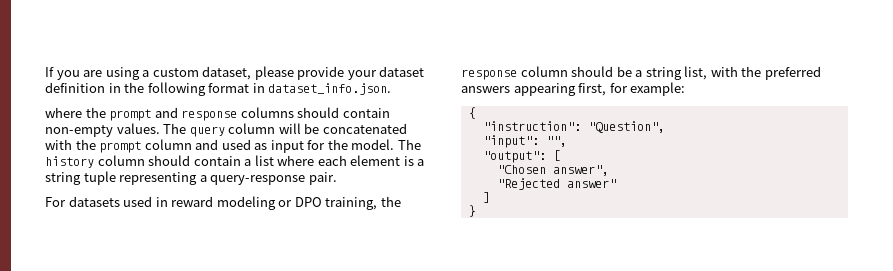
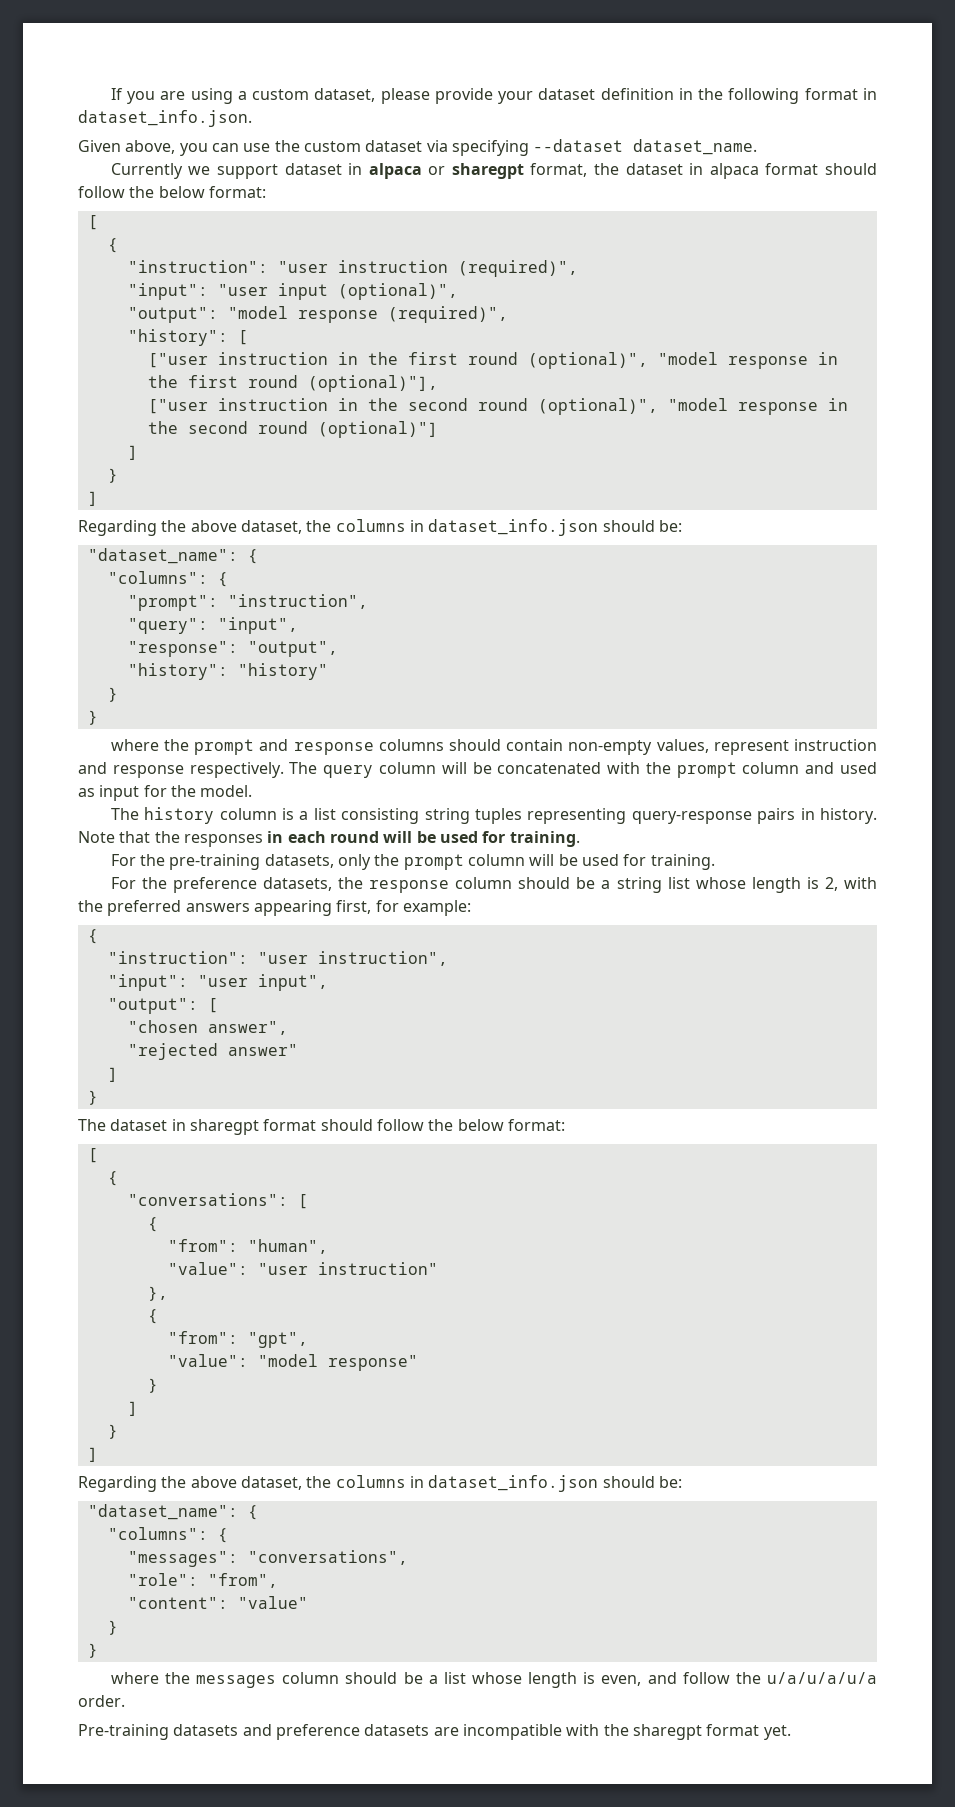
+ Given above, you can use the custom dataset via specifying --dataset dataset_name.
+ Currently we support dataset in alpaca or sharegpt format, the dataset in alpaca format should follow the below format:
+ [
+ {
+ "instruction": "user instruction (required)",
+ "input": "user input (optional)",
+ "output": "model response (required)",
+ "history": [
+ ["user instruction in the first round (optional)", "model response in the first round (optional)"],
+ ["user instruction in the second round (optional)", "model response in the second round (optional)"]
+ ]
+ }
+ ]
+ Regarding the above dataset, the columns in dataset_info.json should be:
+ "dataset_name": {
+ "columns": {
+ "prompt": "instruction",
+ "query": "input",
+ "response": "output",
+ "history": "history"
+ }
+ }
- where the prompt and response columns should contain non-empty values.
+ where the prompt and response columns should contain non-empty values, represent instruction and response respectively.
- The query column will be concatenated with the prompt column and used as input for the model. The history column should contain a list where each element is a string tuple representing a query-response pair.
- For datasets used in reward modeling or DPO training, the response column should be a string list, with the preferred answers appearing first, for example:
+ The query column will be concatenated with the prompt column and used as input for the model.
+ The history column is a list consisting string tuples representing query-response pairs in history. Note that the responses in each round will be used for training.
+ For the pre-training datasets, only the prompt column will be used for training.
+ For the preference datasets, the response column should be a string list whose length is 2, with the preferred answers appearing first, for example:
- "instruction": "Question",
- "input": "",
+ "instruction": "user instruction",
+ "input": "user input",
- "Chosen answer",
+ "chosen answer",
- "Rejected answer"
+ "rejected answer"
+ The dataset in sharegpt format should follow the below format:
+ [
+ {
+ "conversations": [
+ {
+ "from": "human",
+ "value": "user instruction"
+ },
+ {
+ "from": "gpt",
+ "value": "model response"
+ }
+ ]
+ }
+ ]
+ Regarding the above dataset, the columns in dataset_info.json should be:
+ "dataset_name": {
+ "columns": {
+ "messages": "conversations",
+ "role": "from",
+ "content": "value"
+ }
+ }
+ where the messages column should be a list whose length is even, and follow the u/a/u/a/u/a order.
+ Pre-training datasets and preference datasets are incompatible with the sharegpt format yet.

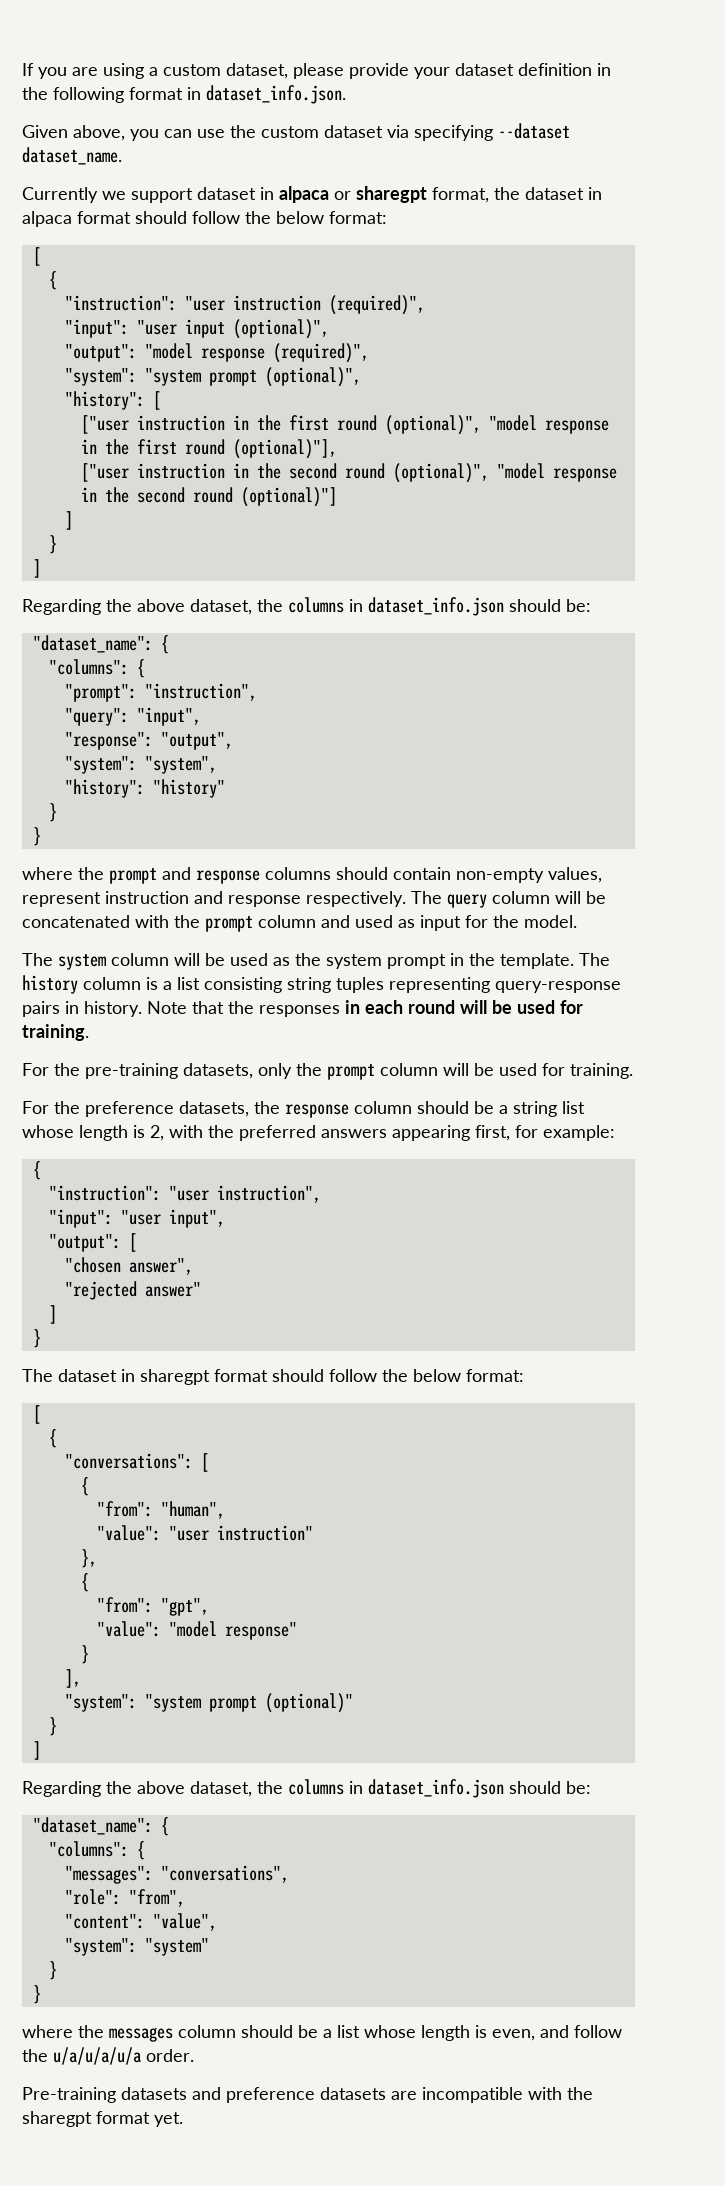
+ "system": "system prompt (optional)",
+ "system": "system",
- The history column is a list consisting string tuples representing query-response pairs in history.
+ The system column will be used as the system prompt in the template. The history column is a list consisting string tuples representing query-response pairs in history.
  "value": "model response"
  }
- ]
+ ],
+ "system": "system prompt (optional)"
- "content": "value"
+ "content": "value",
+ "system": "system"

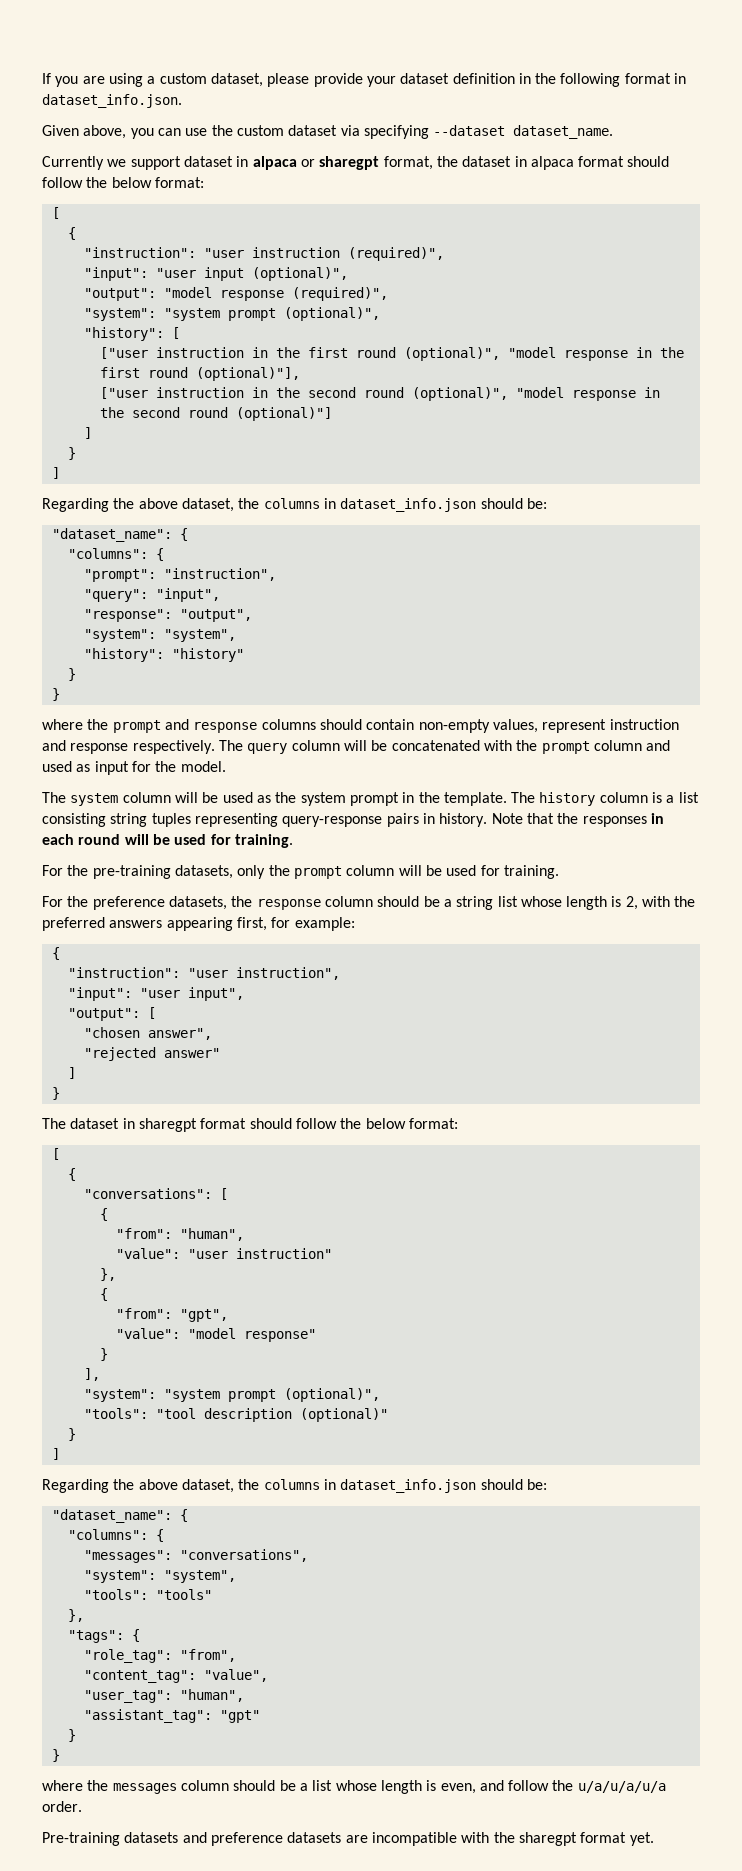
  ],
- "system": "system prompt (optional)"
+ "system": "system prompt (optional)",
+ "tools": "tool description (optional)"
  "messages": "conversations",
- "role": "from",
+ "system": "system",
+ "tools": "tools"
+ },
+ "tags": {
+ "role_tag": "from",
- "content": "value",
+ "content_tag": "value",
- "system": "system"
+ "user_tag": "human",
+ "assistant_tag": "gpt"

